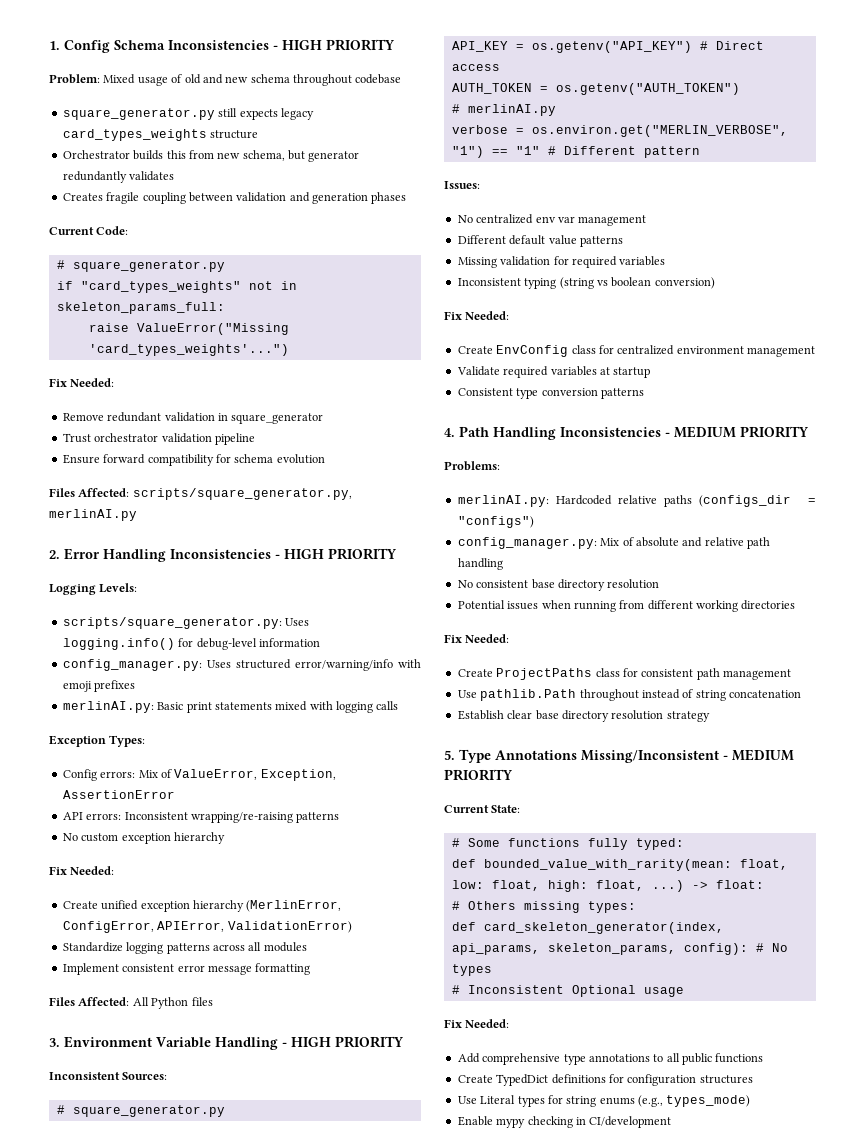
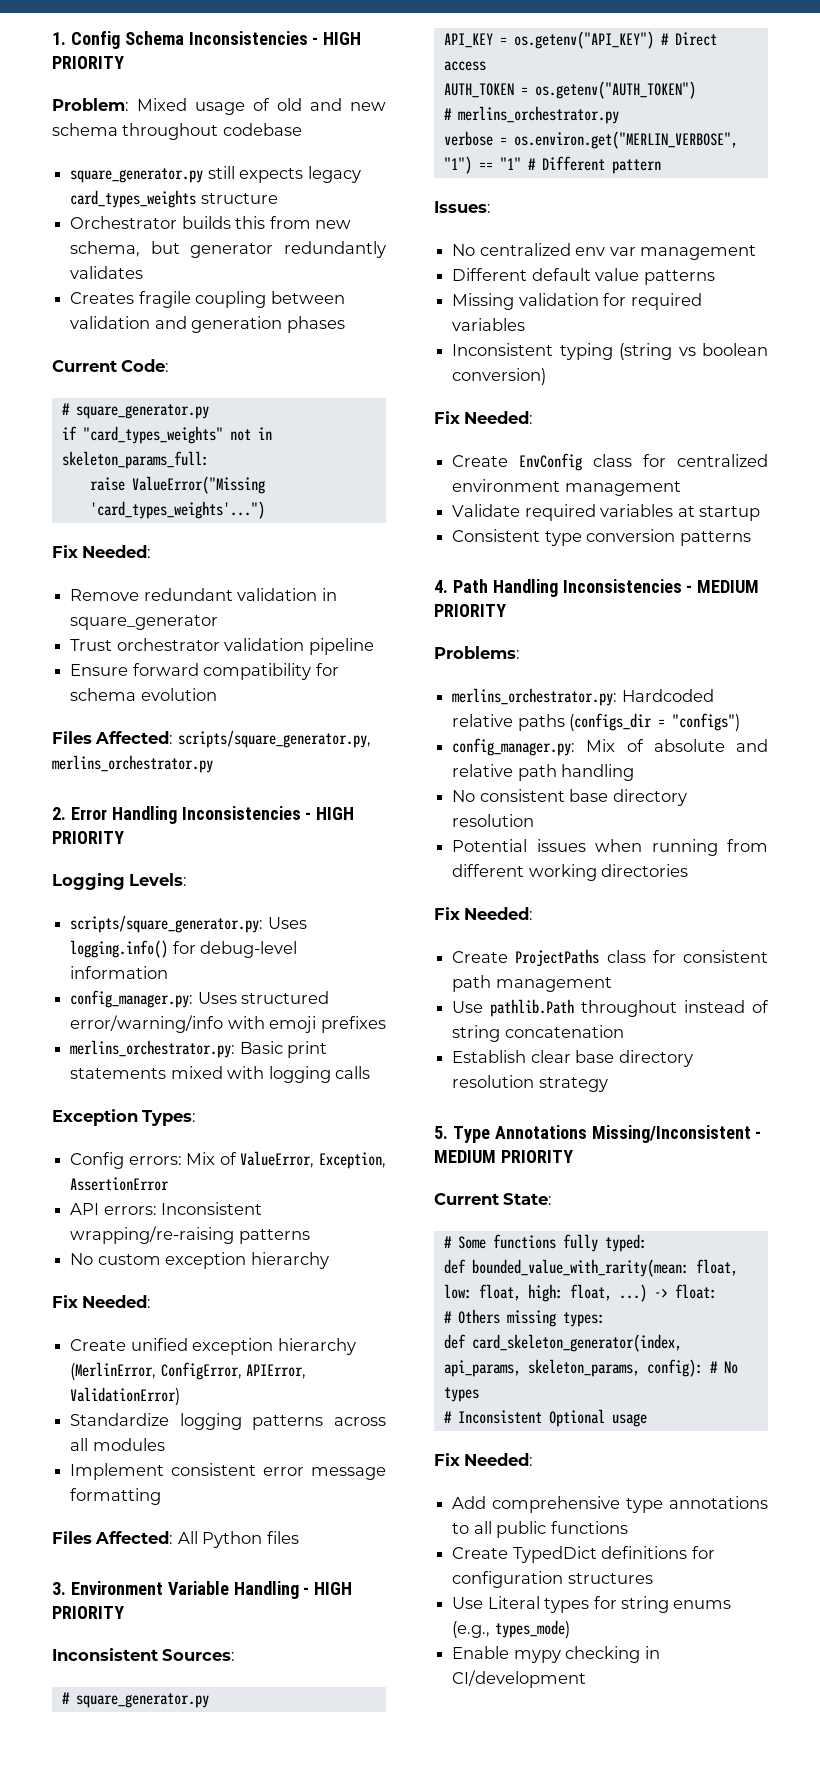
- Files Affected: scripts/square_generator.py, merlinAI.py
+ Files Affected: scripts/square_generator.py, merlins_orchestrator.py
- merlinAI.py: Basic print statements mixed with logging calls
+ merlins_orchestrator.py: Basic print statements mixed with logging calls
- # merlinAI.py
+ # merlins_orchestrator.py
- merlinAI.py: Hardcoded relative paths (configs_dir = "configs")
+ merlins_orchestrator.py: Hardcoded relative paths (configs_dir = "configs")

